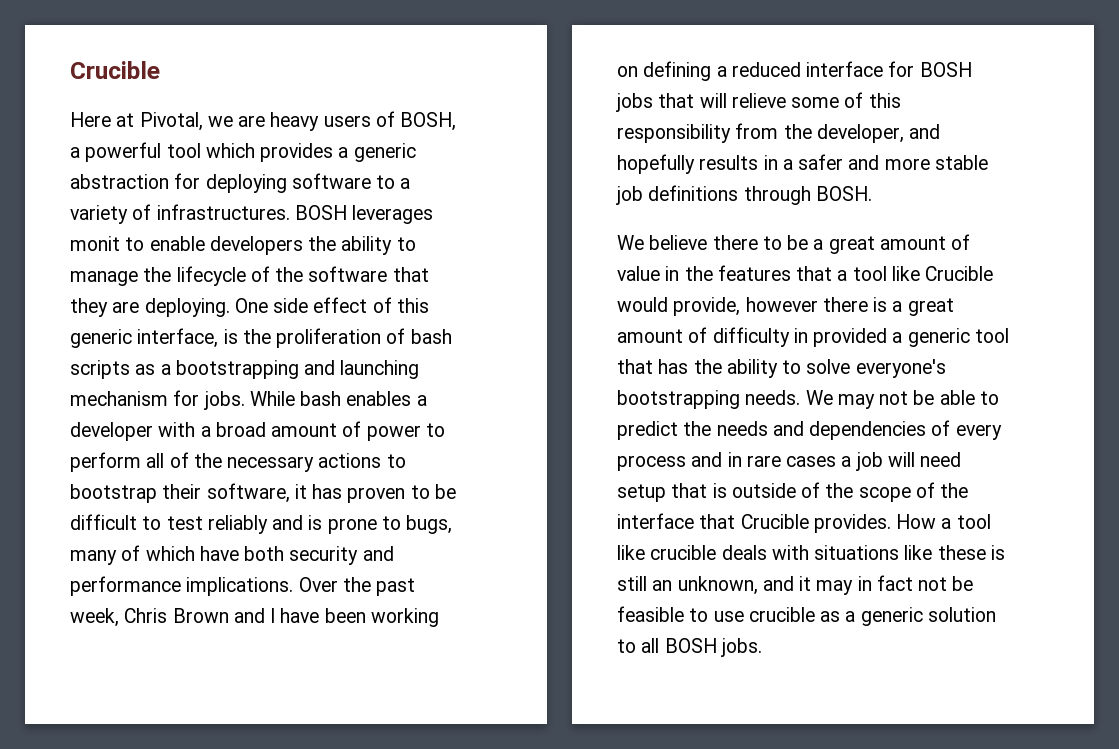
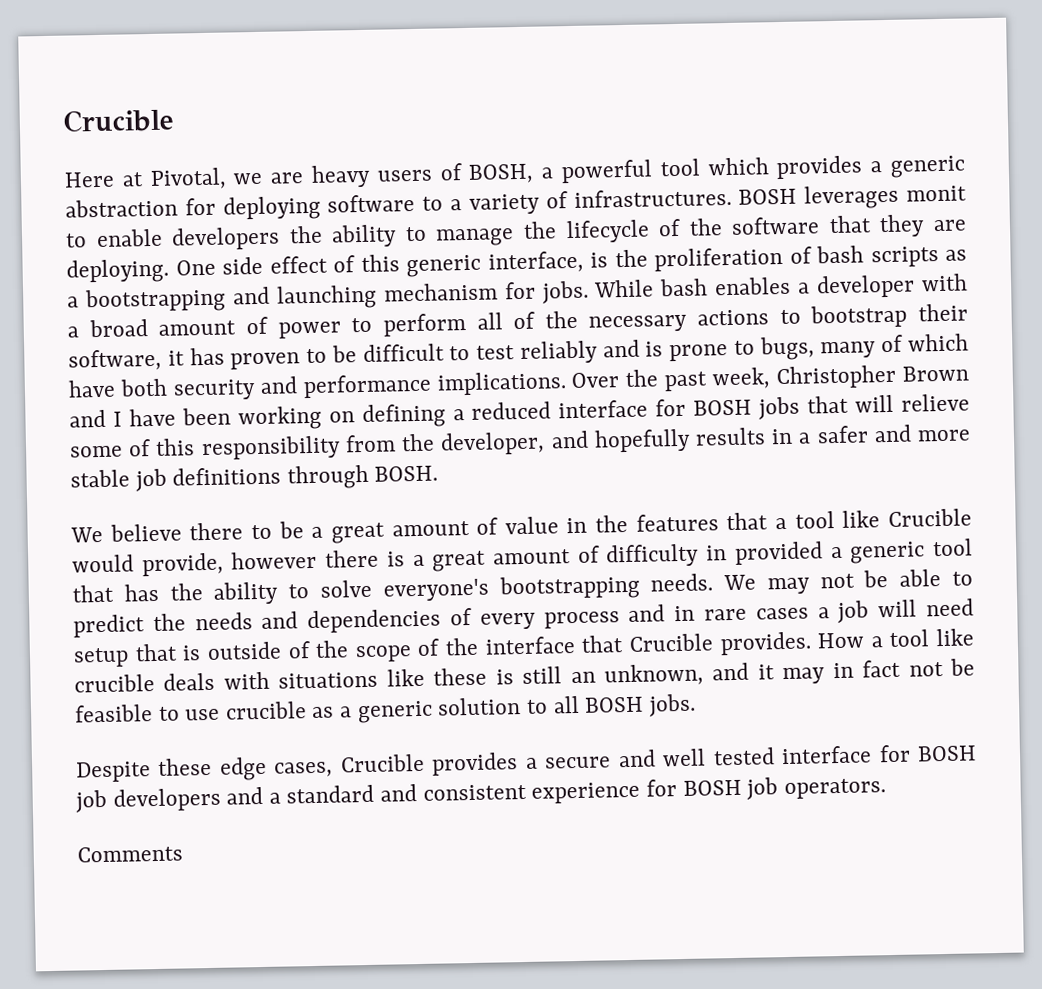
- Over the past week, Chris Brown and I have been working on defining a reduced interface for BOSH jobs that will relieve some of this responsibility from the developer, and hopefully results in a safer and more stable job definitions through BOSH.
+ Over the past week, Christopher Brown and I have been working on defining a reduced interface for BOSH jobs that will relieve some of this responsibility from the developer, and hopefully results in a safer and more stable job definitions through BOSH.
+ Despite these edge cases, Crucible provides a secure and well tested interface for BOSH job developers and a standard and consistent experience for BOSH job operators.
+ Comments

